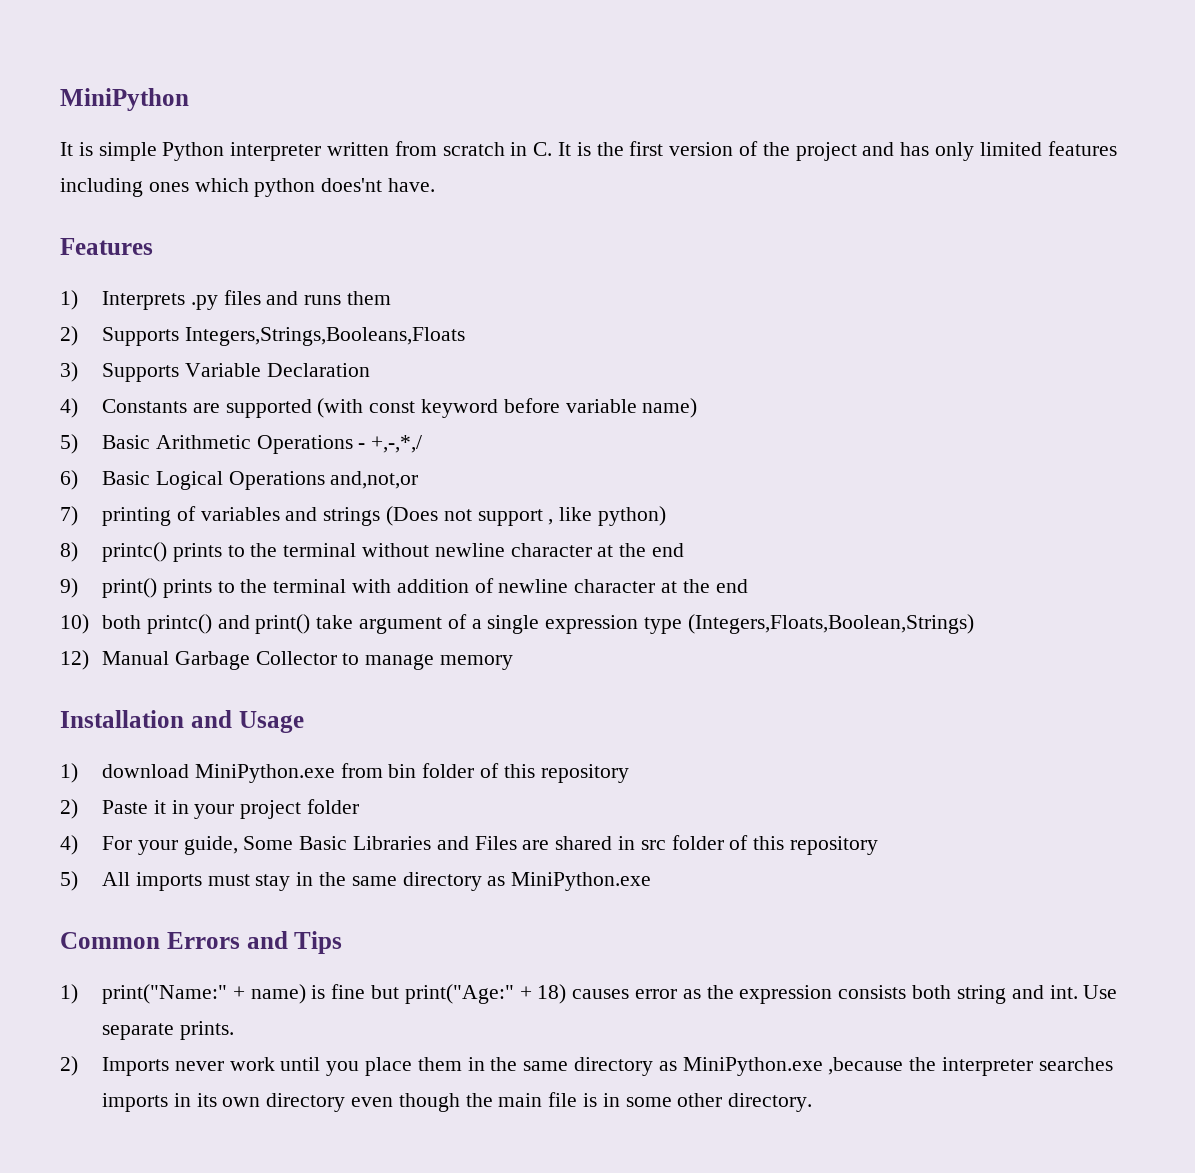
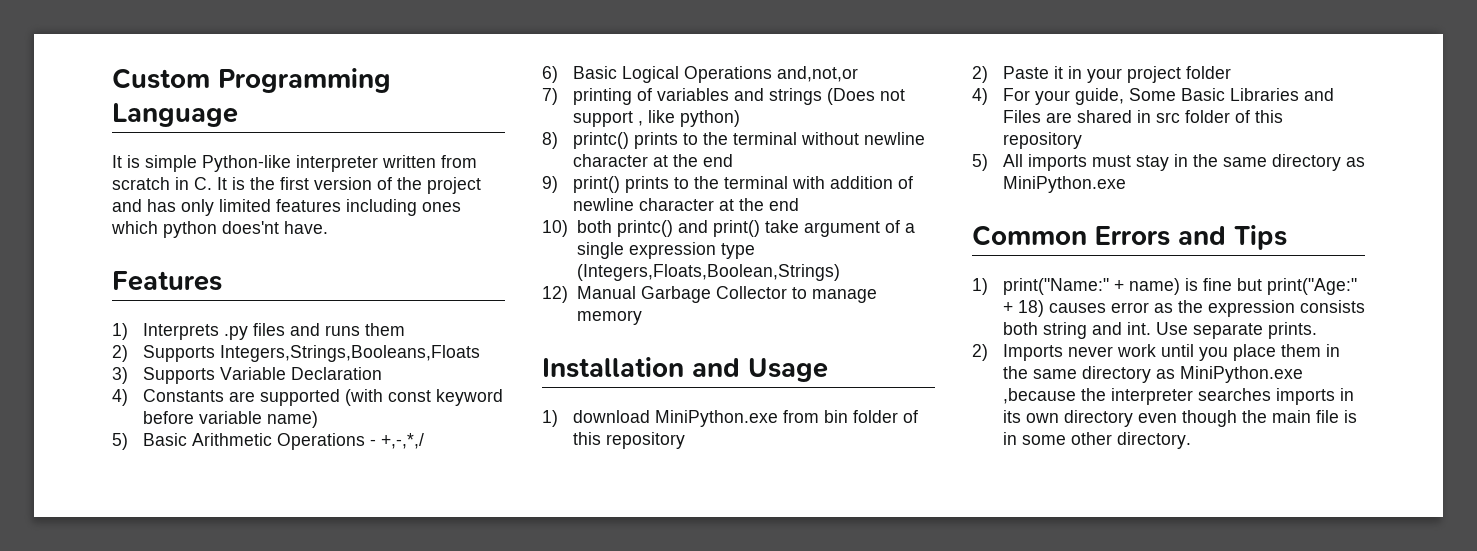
- MiniPython
+ Custom Programming Language
- It is simple Python interpreter written from scratch in C. It is the first version of the project and has only limited features including ones which python does'nt have.
+ It is simple Python-like interpreter written from scratch in C. It is the first version of the project and has only limited features including ones which python does'nt have.

